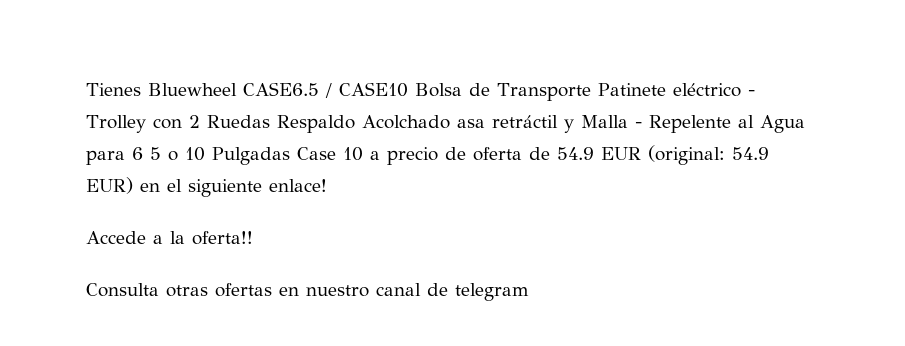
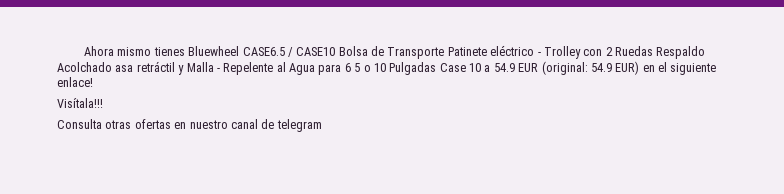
- Tienes Bluewheel CASE6.5 / CASE10 Bolsa de Transporte Patinete eléctrico - Trolley con 2 Ruedas Respaldo Acolchado asa retráctil y Malla - Repelente al Agua para 6 5 o 10 Pulgadas Case 10 a precio de oferta de 54.9 EUR (original: 54.9 EUR) en el siguiente enlace!
+ Ahora mismo tienes Bluewheel CASE6.5 / CASE10 Bolsa de Transporte Patinete eléctrico - Trolley con 2 Ruedas Respaldo Acolchado asa retráctil y Malla - Repelente al Agua para 6 5 o 10 Pulgadas Case 10 a 54.9 EUR (original: 54.9 EUR) en el siguiente enlace!
- Accede a la oferta!!
+ Visítala!!!

